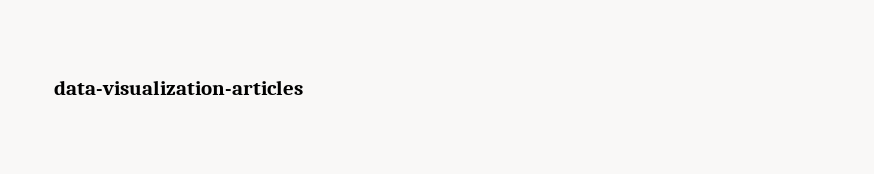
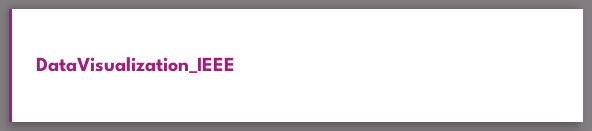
- data-visualization-articles
+ DataVisualization_IEEE

